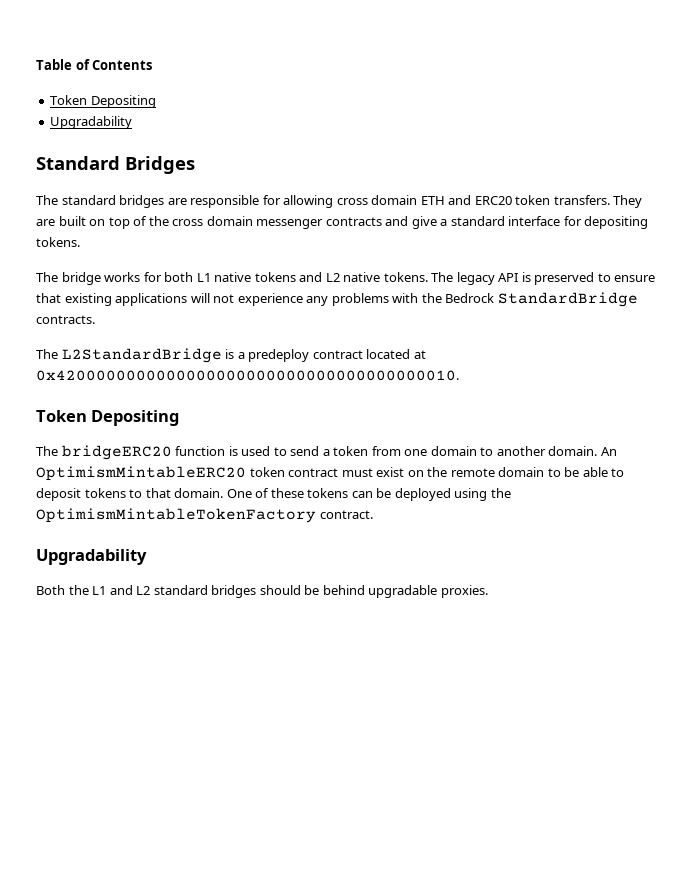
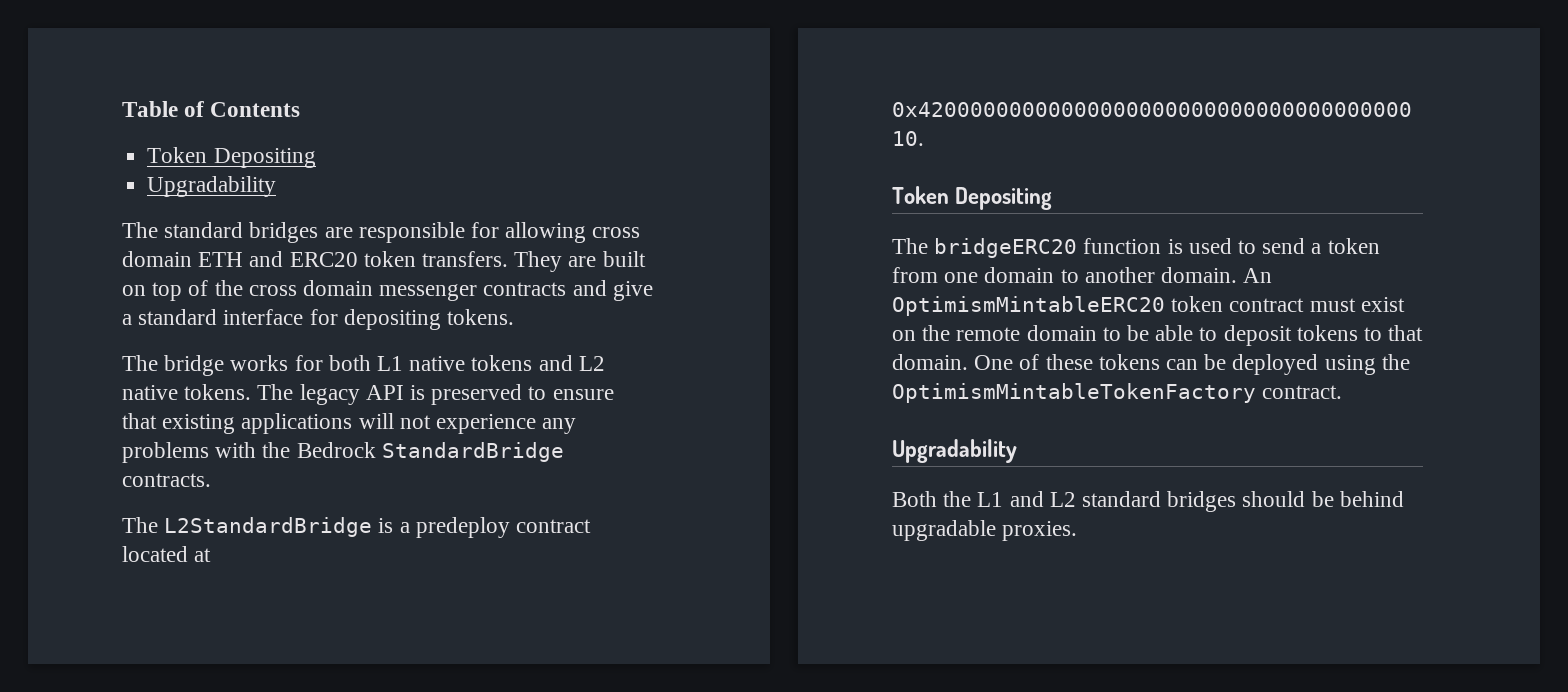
- Standard Bridges

